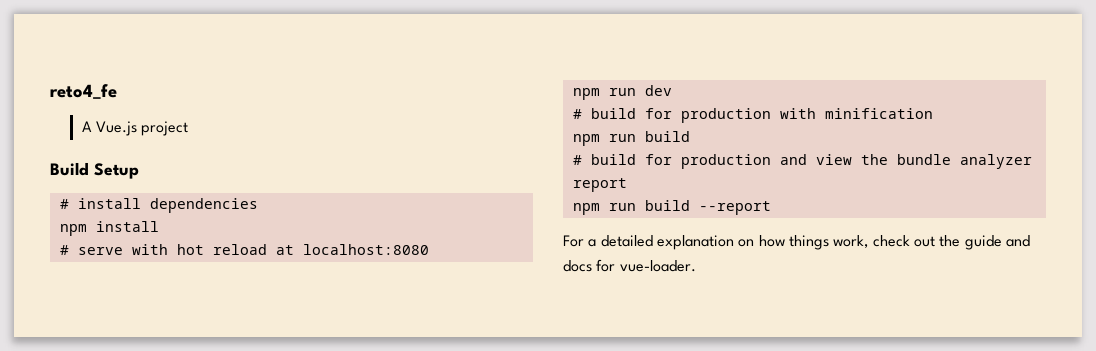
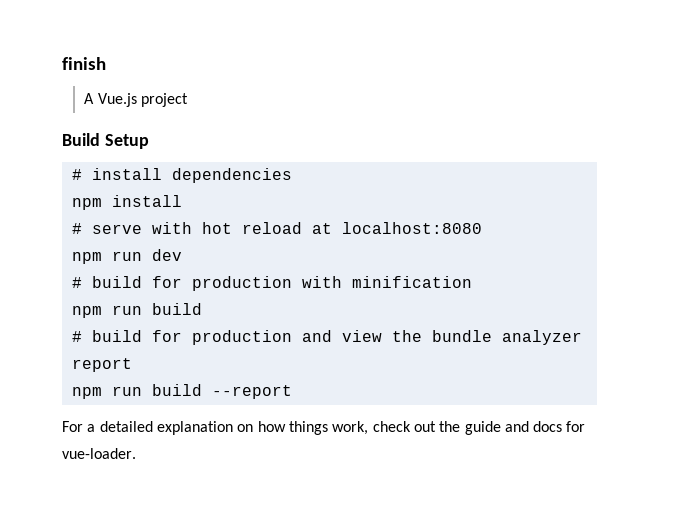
- reto4_fe
+ finish

